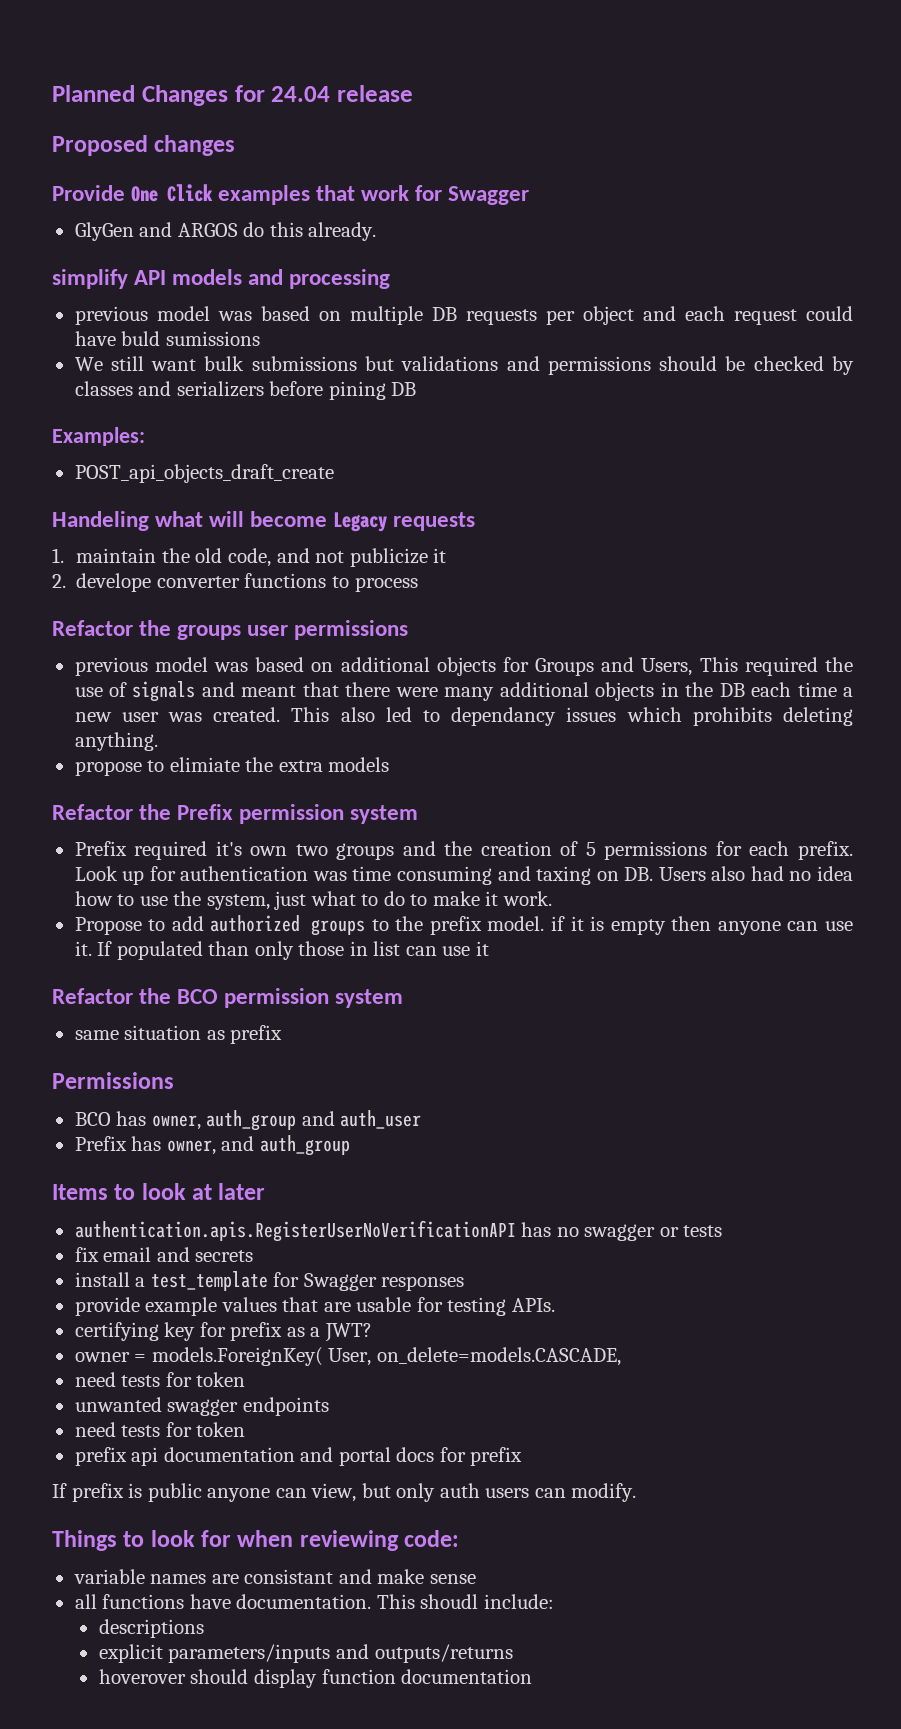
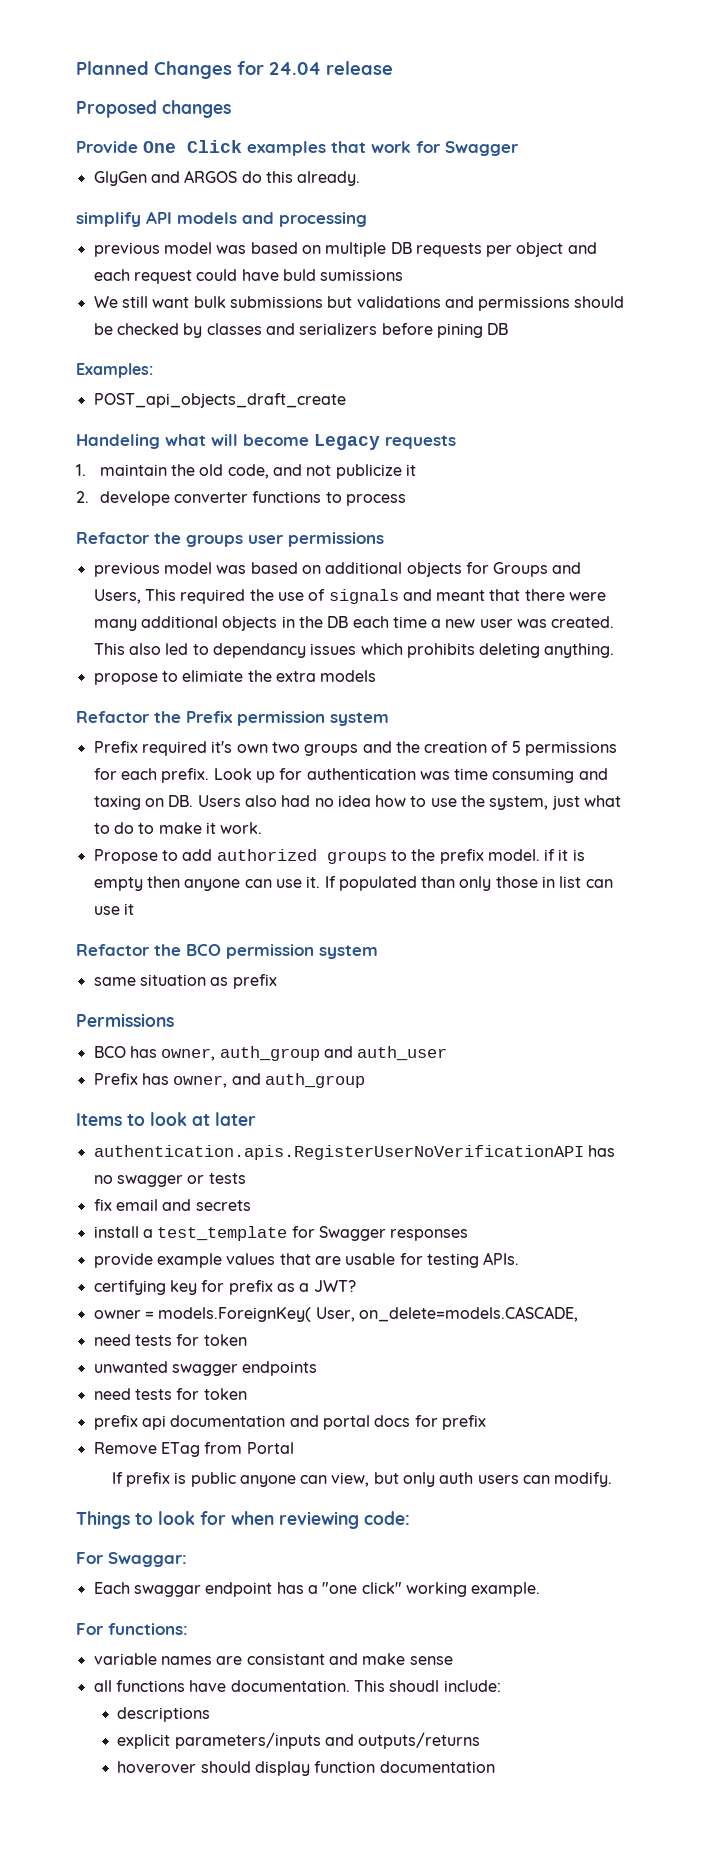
+ Remove ETag from Portal
+ For Swaggar:
+ Each swaggar endpoint has a "one click" working example.
+ For functions:

